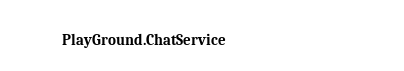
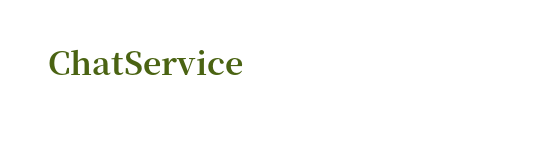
- PlayGround.ChatService
+ ChatService

